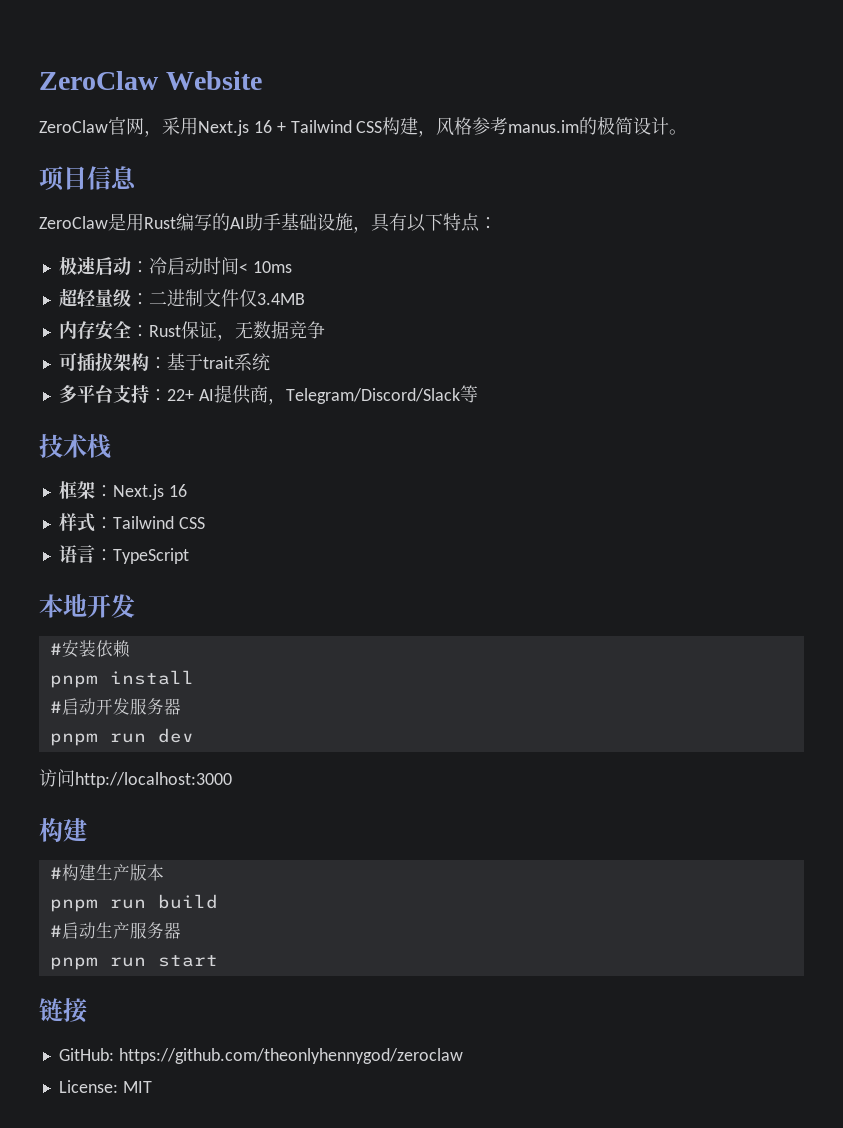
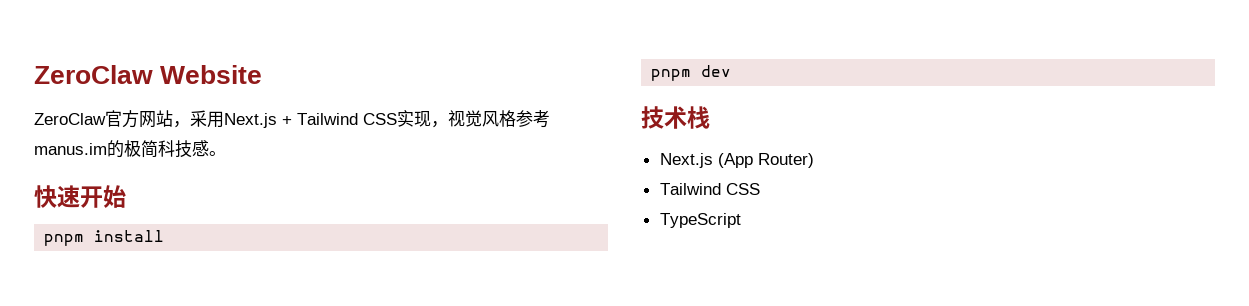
- ZeroClaw官网，采用Next.js 16 + Tailwind CSS构建，风格参考manus.im的极简设计。
+ ZeroClaw官方网站，采用Next.js + Tailwind CSS实现，视觉风格参考manus.im的极简科技感。
- 项目信息
- ZeroClaw是用Rust编写的AI助手基础设施，具有以下特点：
- 极速启动：冷启动时间< 10ms
- 超轻量级：二进制文件仅3.4MB
- 内存安全：Rust保证，无数据竞争
- 可插拔架构：基于trait系统
- 多平台支持：22+ AI提供商，Telegram/Discord/Slack等
+ 快速开始
+ pnpm install
+ pnpm dev
  技术栈
- 框架：Next.js 16
- 样式：Tailwind CSS
+ Next.js (App Router)
+ Tailwind CSS
- 语言：TypeScript
+ TypeScript
- 本地开发
- #安装依赖
- pnpm install
- #启动开发服务器
- pnpm run dev
- 访问http://localhost:3000
- 构建
- #构建生产版本
- pnpm run build
- #启动生产服务器
- pnpm run start
- 链接
- GitHub: https://github.com/theonlyhennygod/zeroclaw
- License: MIT

